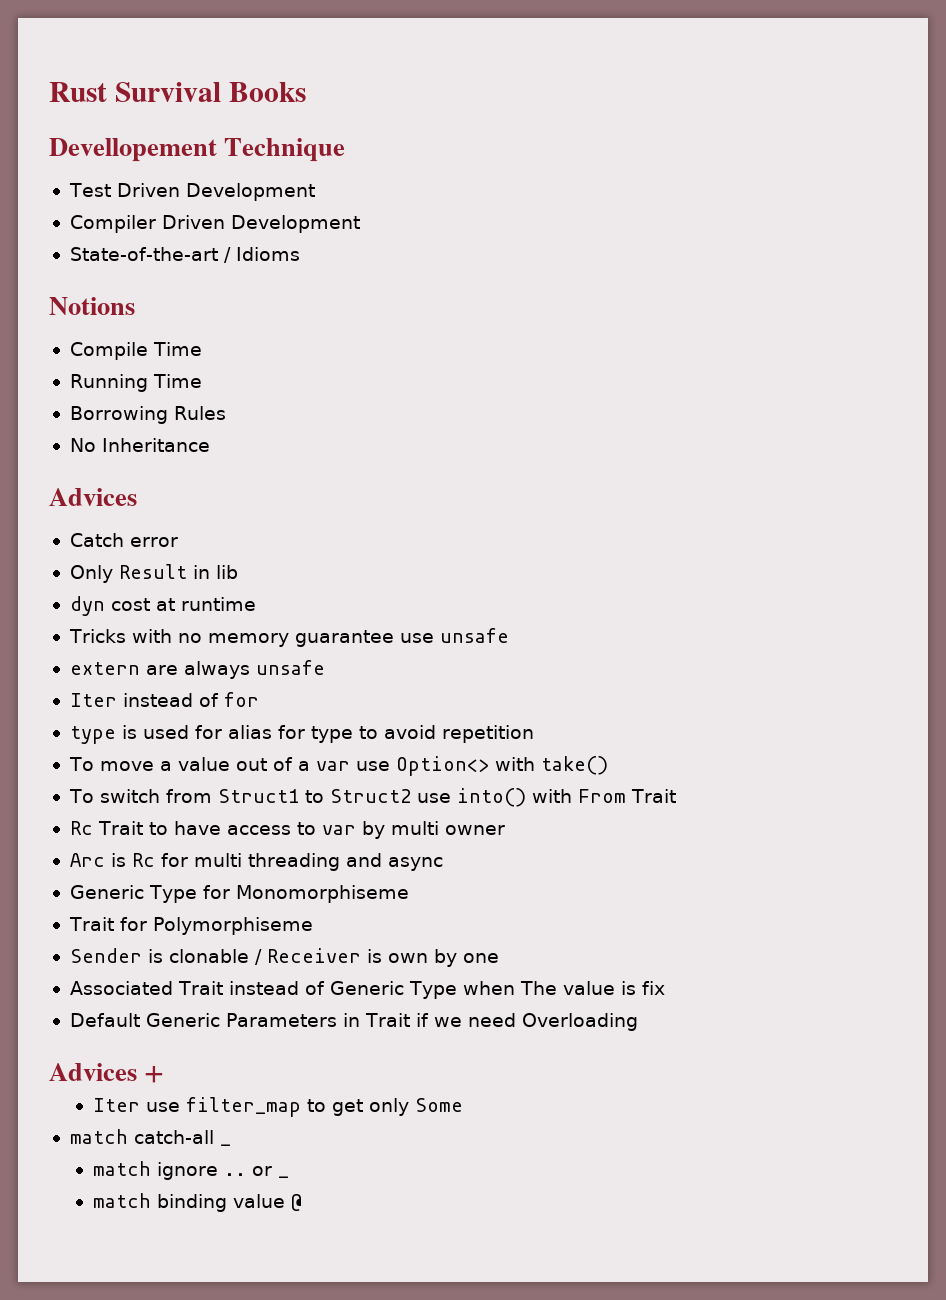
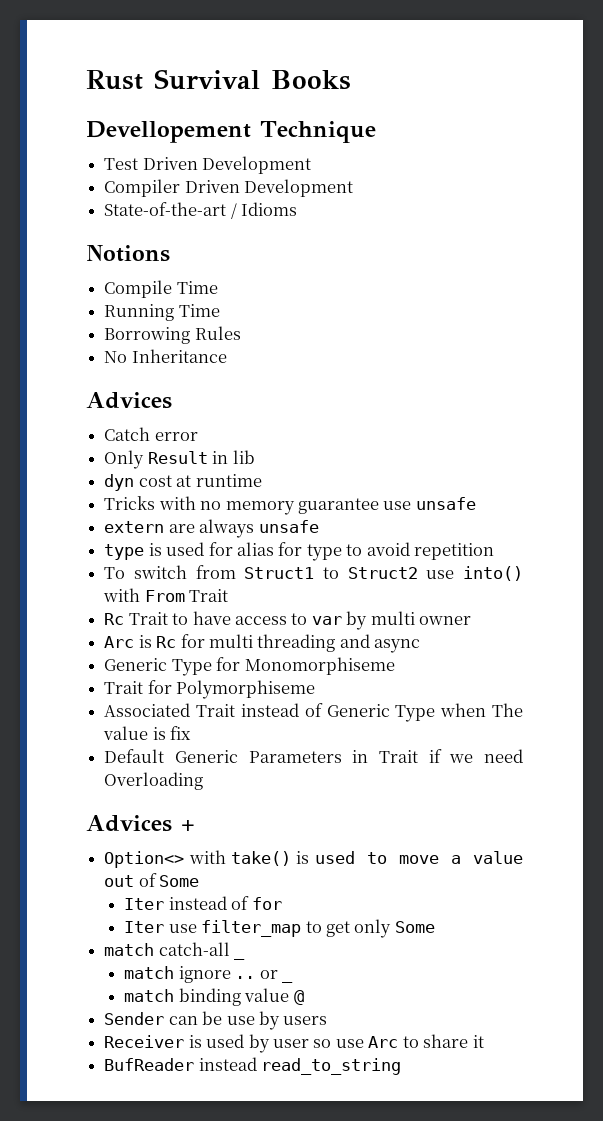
- Iter instead of for
- To move a value out of a var use Option<> with take()
- Sender is clonable / Receiver is own by one
+ Option<> with take() is used to move a value out of Some
+ Iter instead of for
+ Sender can be use by users
+ Receiver is used by user so use Arc to share it
+ BufReader instead read_to_string

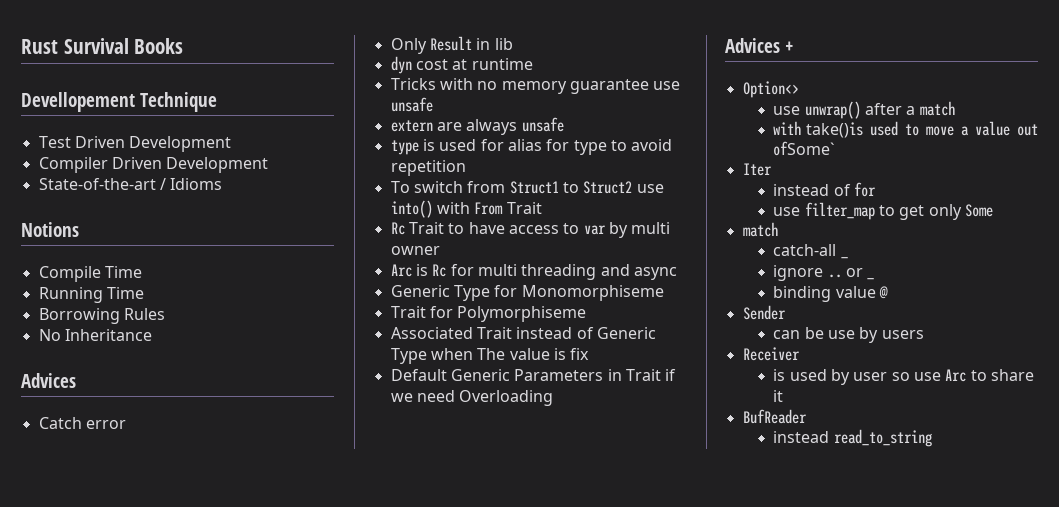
- Option<> with take() is used to move a value out of Some
- Iter instead of for
+ Option<>
+ use unwrap() after a match
+ with take()is used to move a value out ofSome`
+ Iter
+ instead of for
- Iter use filter_map to get only Some
- match catch-all _
+ use filter_map to get only Some
+ match
+ catch-all _
- match ignore .. or _
+ ignore .. or _
- match binding value @
+ binding value @
- Sender can be use by users
+ Sender
+ can be use by users
- Receiver is used by user so use Arc to share it
+ Receiver
+ is used by user so use Arc to share it
- BufReader instead read_to_string
+ BufReader
+ instead read_to_string

